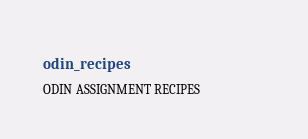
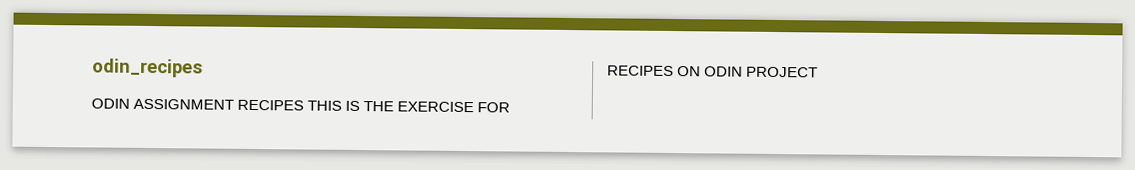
- ODIN ASSIGNMENT RECIPES
+ ODIN ASSIGNMENT RECIPES THIS IS THE EXERCISE FOR RECIPES ON ODIN PROJECT

